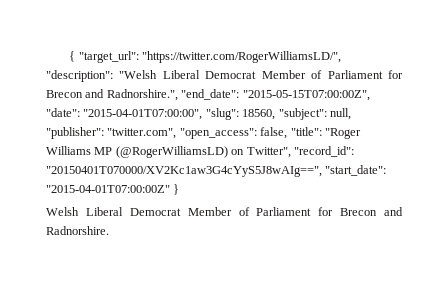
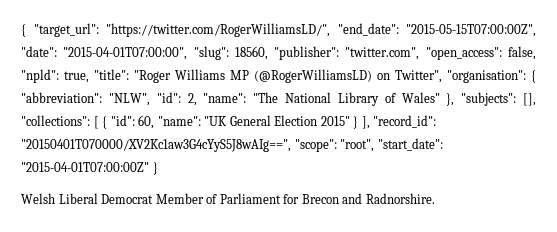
- { "target_url": "https://twitter.com/RogerWilliamsLD/", "description": "Welsh Liberal Democrat Member of Parliament for Brecon and Radnorshire.", "end_date": "2015-05-15T07:00:00Z", "date": "2015-04-01T07:00:00", "slug": 18560, "subject": null, "publisher": "twitter.com", "open_access": false, "title": "Roger Williams MP (@RogerWilliamsLD) on Twitter", "record_id": "20150401T070000/XV2Kc1aw3G4cYyS5J8wAIg==", "start_date": "2015-04-01T07:00:00Z" }
+ { "target_url": "https://twitter.com/RogerWilliamsLD/", "end_date": "2015-05-15T07:00:00Z", "date": "2015-04-01T07:00:00", "slug": 18560, "publisher": "twitter.com", "open_access": false, "npld": true, "title": "Roger Williams MP (@RogerWilliamsLD) on Twitter", "organisation": { "abbreviation": "NLW", "id": 2, "name": "The National Library of Wales" }, "subjects": [], "collections": [ { "id": 60, "name": "UK General Election 2015" } ], "record_id": "20150401T070000/XV2Kc1aw3G4cYyS5J8wAIg==", "scope": "root", "start_date": "2015-04-01T07:00:00Z" }

